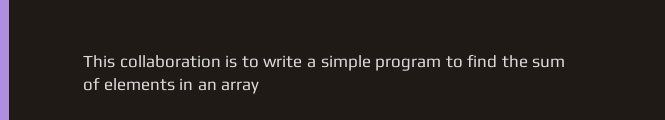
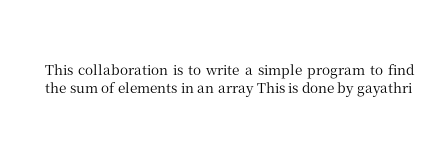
- This collaboration is to write a simple program to find the sum of elements in an array
+ This collaboration is to write a simple program to find the sum of elements in an array This is done by gayathri

